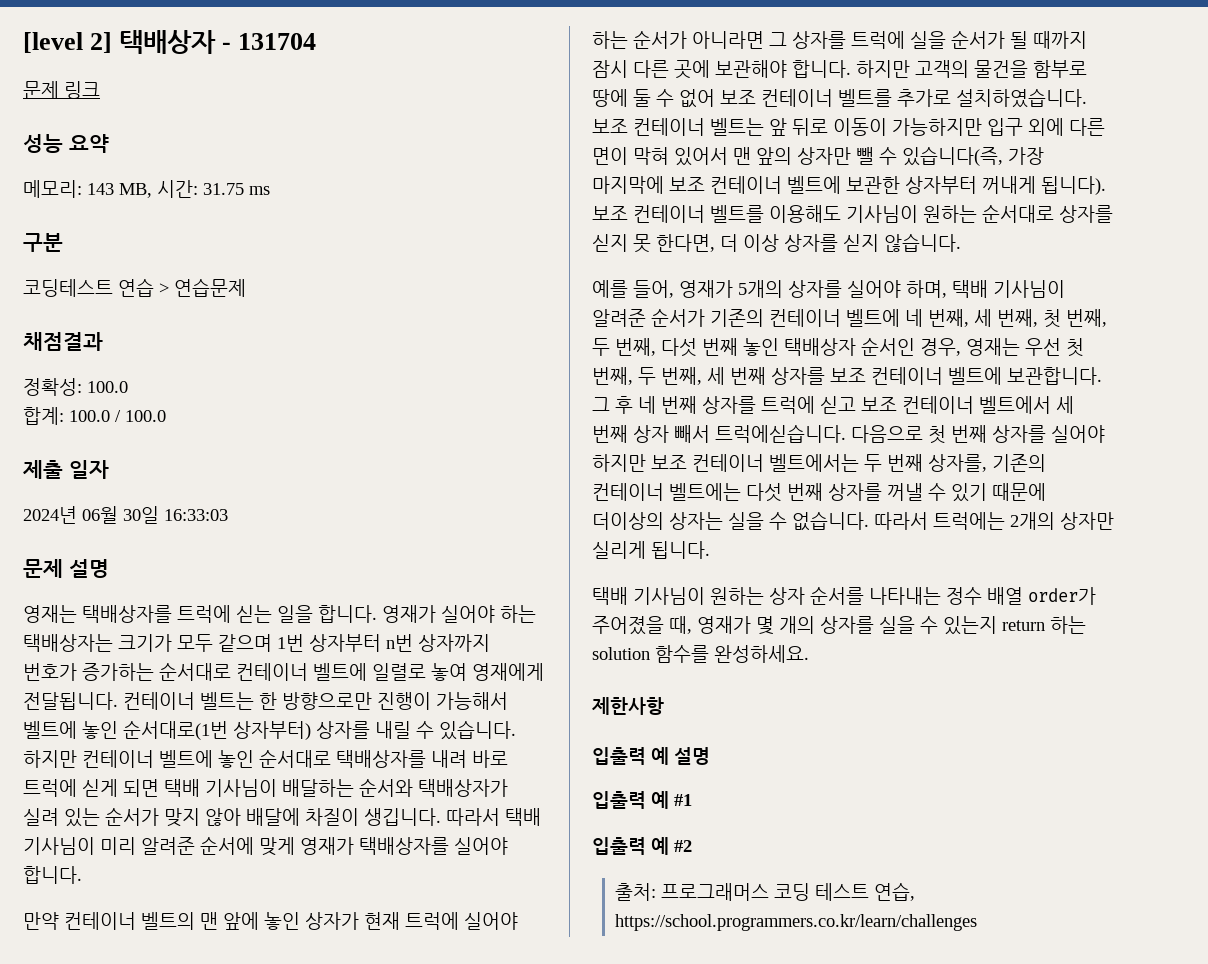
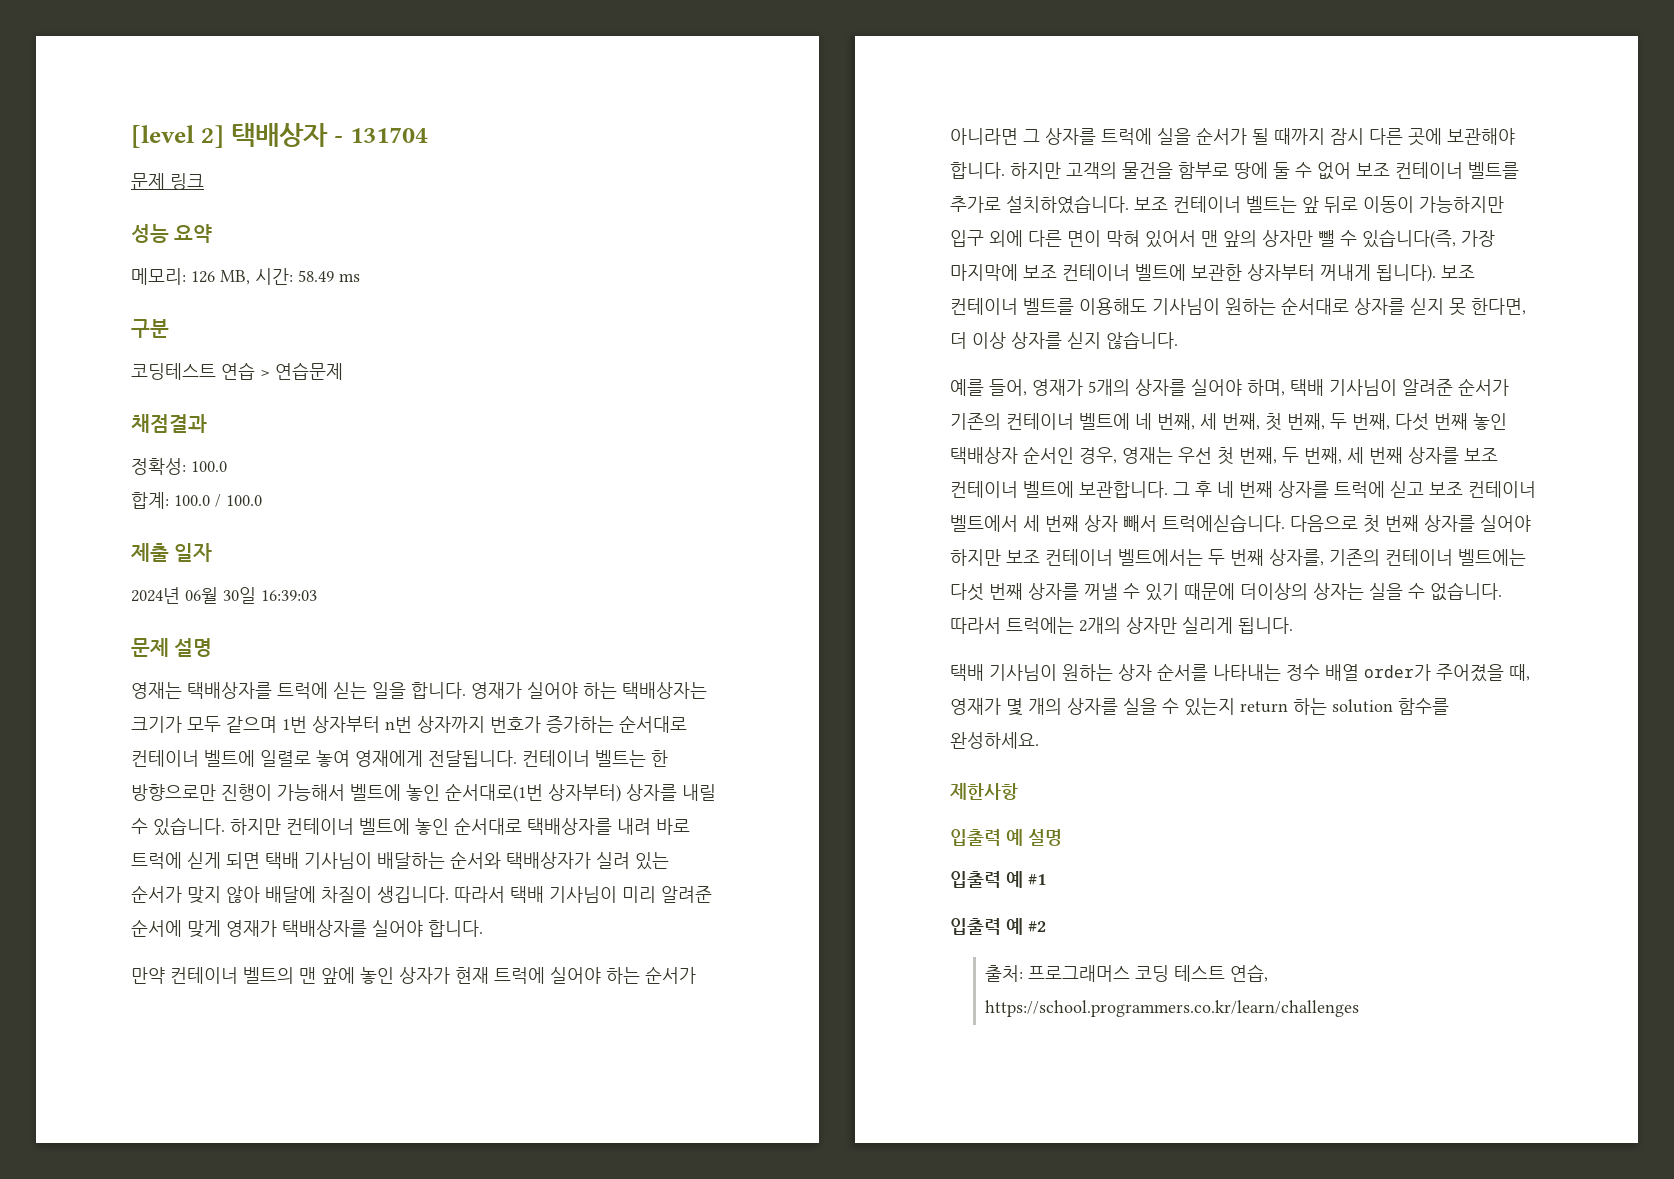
- 메모리: 143 MB, 시간: 31.75 ms
+ 메모리: 126 MB, 시간: 58.49 ms
- 2024년 06월 30일 16:33:03
+ 2024년 06월 30일 16:39:03

